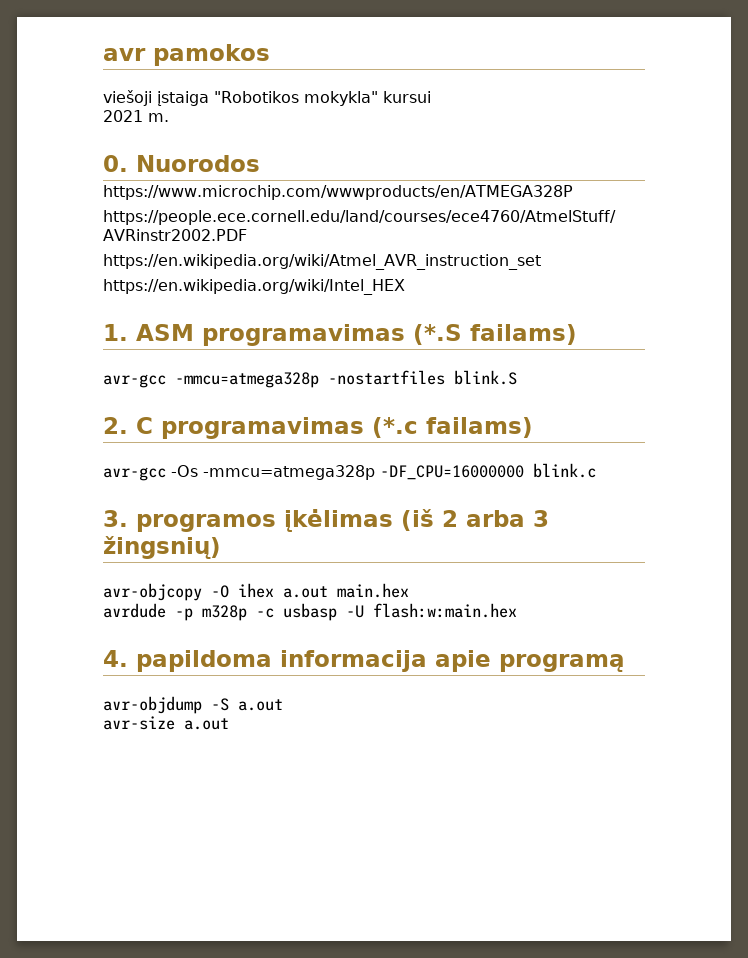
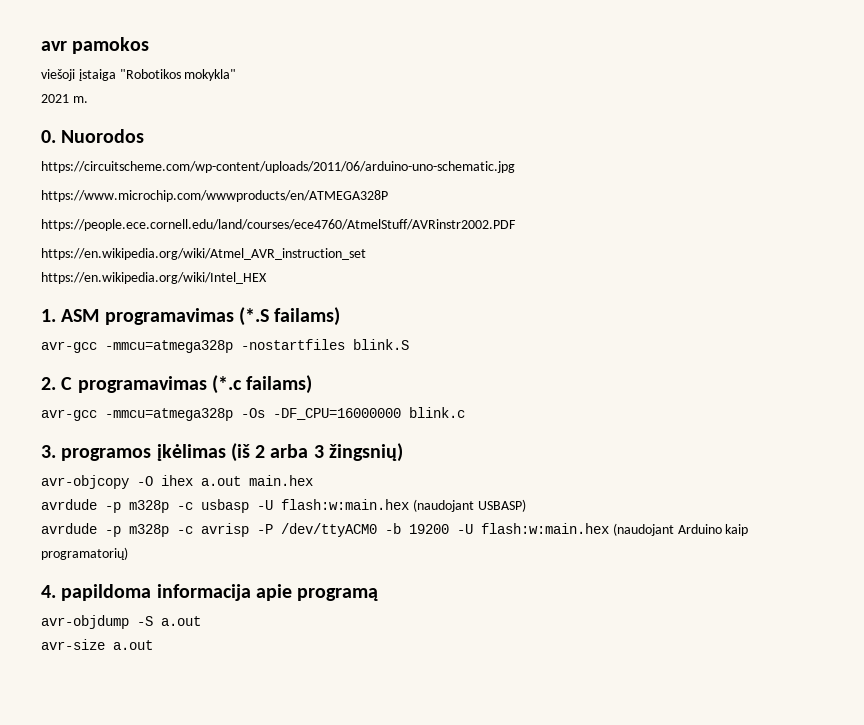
- viešoji įstaiga "Robotikos mokykla" kursui
+ viešoji įstaiga "Robotikos mokykla"
+ https://circuitscheme.com/wp-content/uploads/2011/06/arduino-uno-schematic.jpg
- avr-gcc -Os -mmcu=atmega328p -DF_CPU=16000000 blink.c
+ avr-gcc -mmcu=atmega328p -Os -DF_CPU=16000000 blink.c
- avrdude -p m328p -c usbasp -U flash:w:main.hex
+ avrdude -p m328p -c usbasp -U flash:w:main.hex (naudojant USBASP)
+ avrdude -p m328p -c avrisp -P /dev/ttyACM0 -b 19200 -U flash:w:main.hex (naudojant Arduino kaip programatorių)

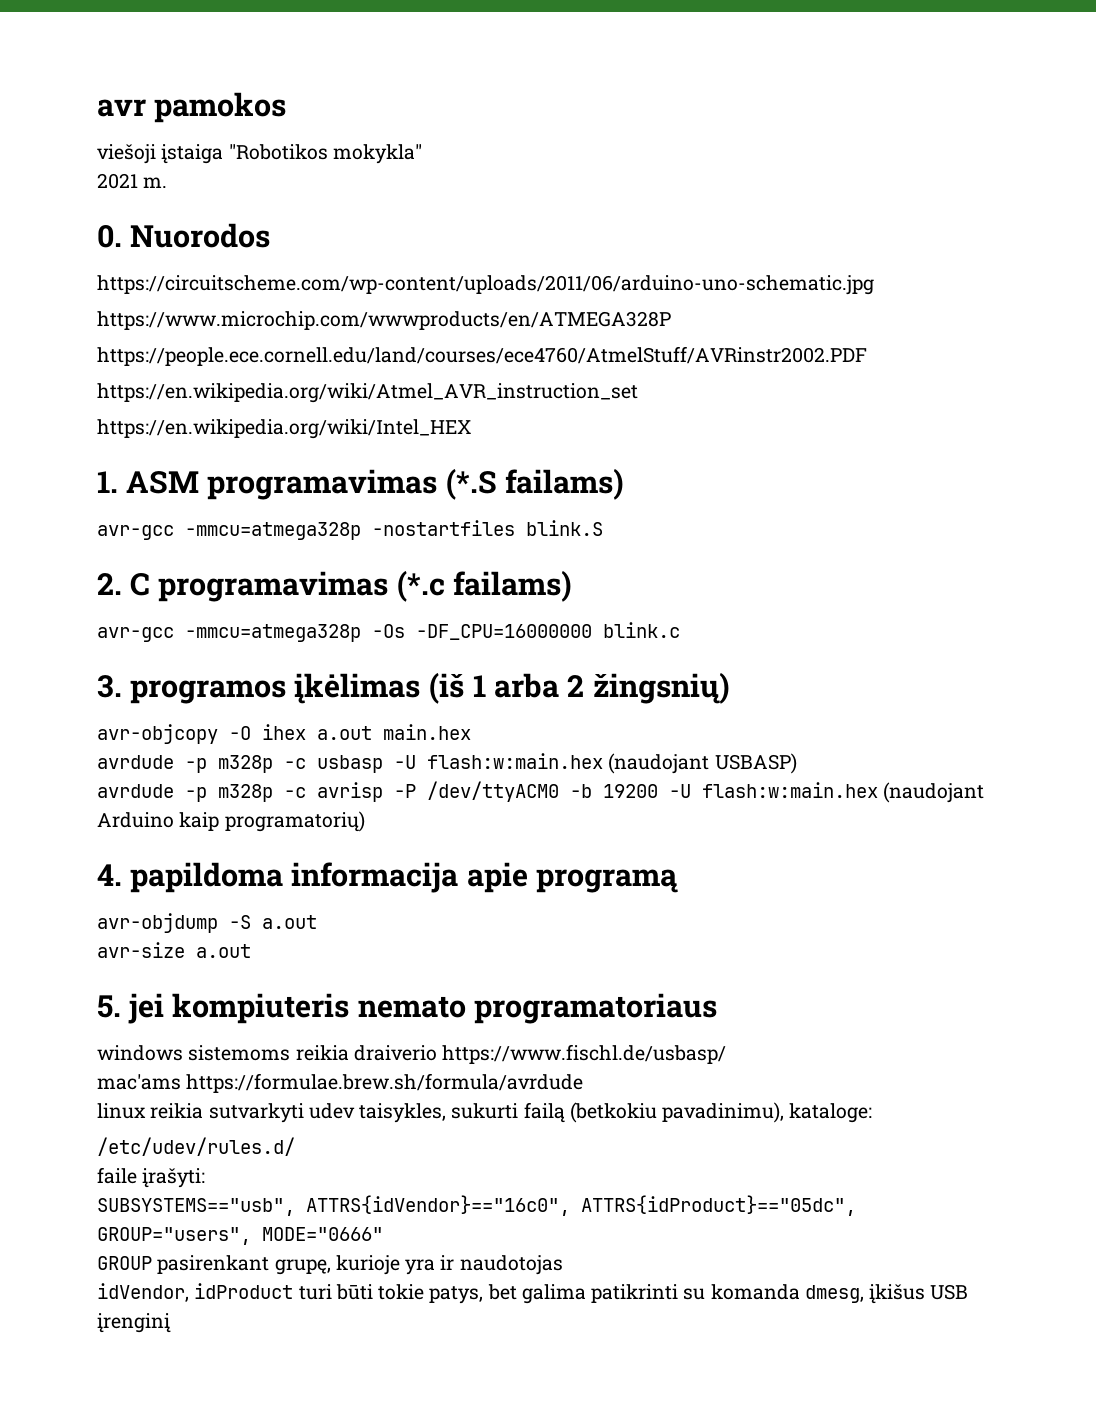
- 3. programos įkėlimas (iš 2 arba 3 žingsnių)
+ 3. programos įkėlimas (iš 1 arba 2 žingsnių)
+ 5. jei kompiuteris nemato programatoriaus
+ windows sistemoms reikia draiverio https://www.fischl.de/usbasp/
+ mac'ams https://formulae.brew.sh/formula/avrdude
+ linux reikia sutvarkyti udev taisykles, sukurti failą (betkokiu pavadinimu), kataloge:
+ /etc/udev/rules.d/
+ faile įrašyti:
+ SUBSYSTEMS=="usb", ATTRS{idVendor}=="16c0", ATTRS{idProduct}=="05dc", GROUP="users", MODE="0666"
+ GROUP pasirenkant grupę, kurioje yra ir naudotojas
+ idVendor, idProduct turi būti tokie patys, bet galima patikrinti su komanda dmesg, įkišus USB įrenginį

